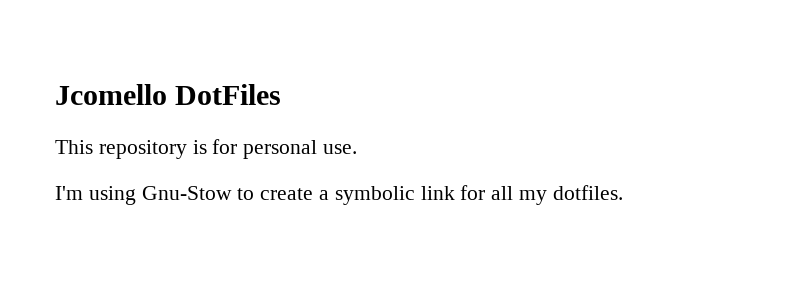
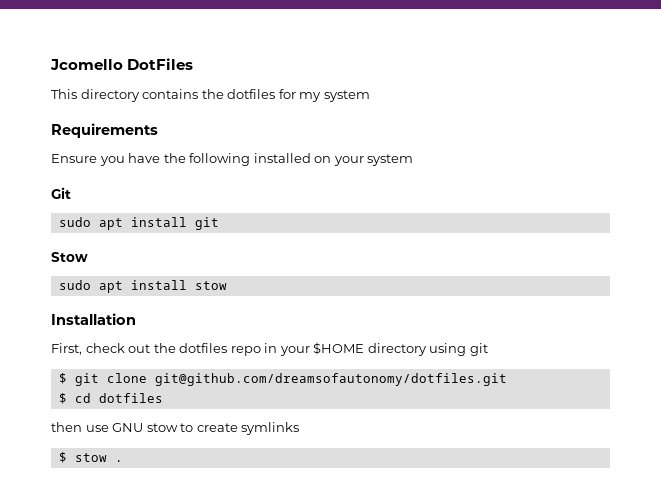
- This repository is for personal use.
- I'm using Gnu-Stow to create a symbolic link for all my dotfiles.
+ This directory contains the dotfiles for my system
+ Requirements
+ Ensure you have the following installed on your system
+ Git
+ sudo apt install git
+ Stow
+ sudo apt install stow
+ Installation
+ First, check out the dotfiles repo in your $HOME directory using git
+ $ git clone git@github.com/dreamsofautonomy/dotfiles.git
+ $ cd dotfiles
+ then use GNU stow to create symlinks
+ $ stow .

